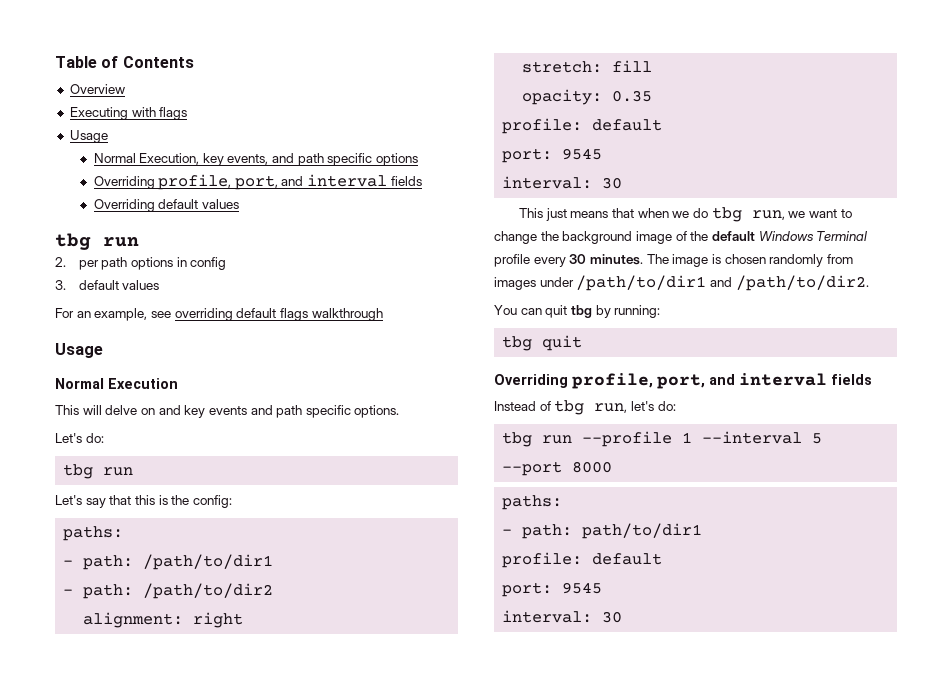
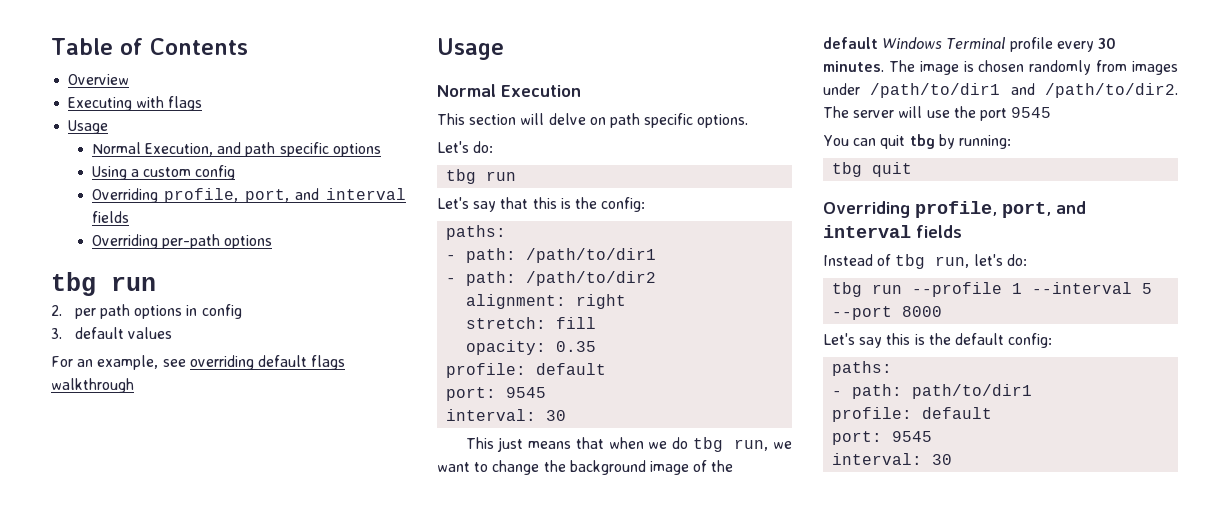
- Normal Execution, key events, and path specific options
+ Normal Execution, and path specific options
+ Using a custom config
- Overriding default values
+ Overriding per-path options
- This will delve on and key events and path specific options.
+ This section will delve on path specific options.
+ The server will use the port 9545
+ Let's say this is the default config:

